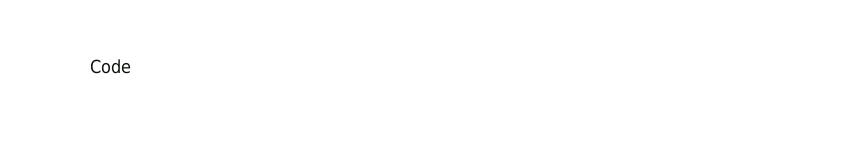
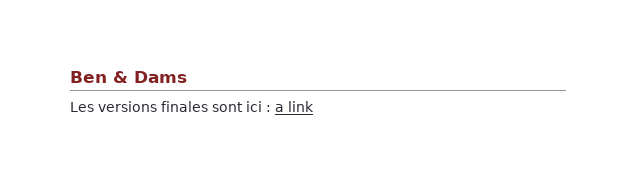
- Code
+ Ben & Dams
+ Les versions finales sont ici : a link

